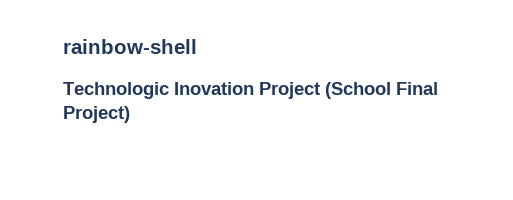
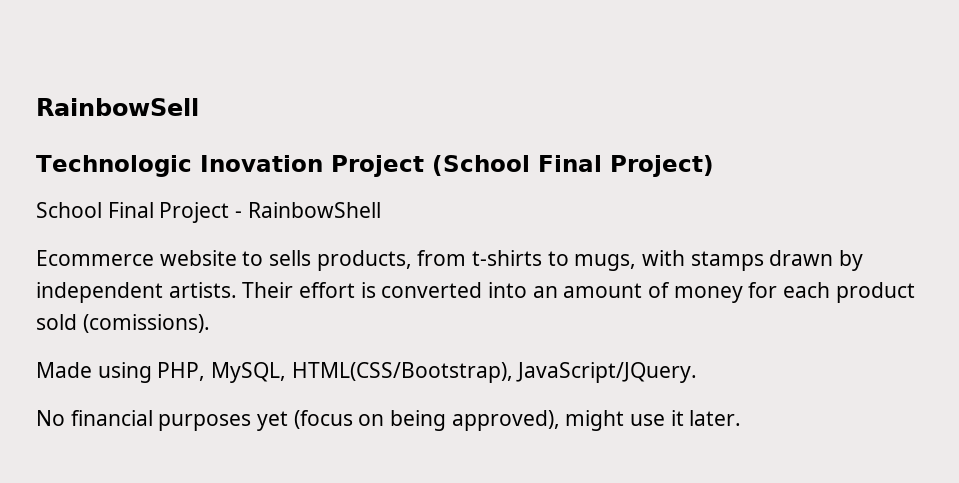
- rainbow-shell
+ RainbowSell
+ School Final Project - RainbowShell
+ Ecommerce website to sells products, from t-shirts to mugs, with stamps drawn by independent artists. Their effort is converted into an amount of money for each product sold (comissions).
+ Made using PHP, MySQL, HTML(CSS/Bootstrap), JavaScript/JQuery.
+ No financial purposes yet (focus on being approved), might use it later.

